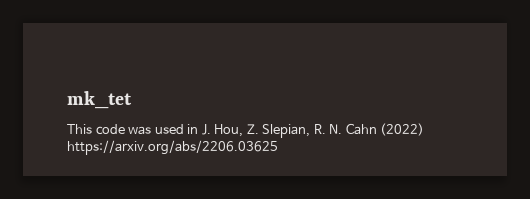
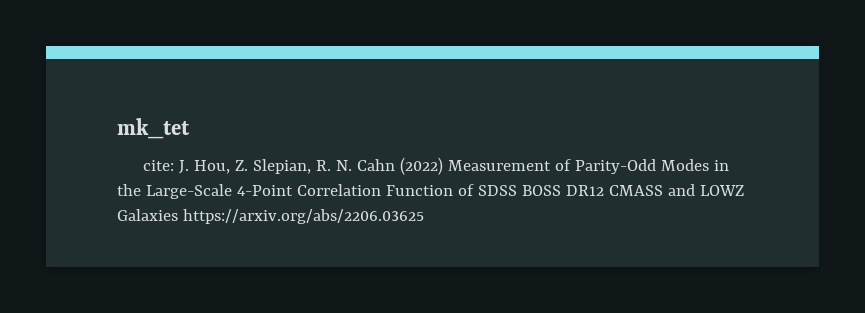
- This code was used in J. Hou, Z. Slepian, R. N. Cahn (2022) https://arxiv.org/abs/2206.03625
+ cite: J. Hou, Z. Slepian, R. N. Cahn (2022) Measurement of Parity-Odd Modes in the Large-Scale 4-Point Correlation Function of SDSS BOSS DR12 CMASS and LOWZ Galaxies https://arxiv.org/abs/2206.03625

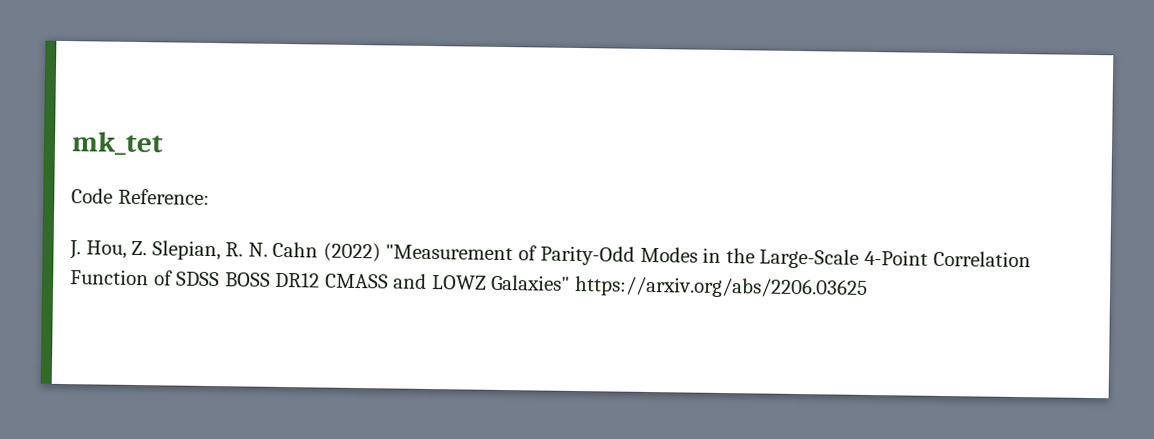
- cite: J. Hou, Z. Slepian, R. N. Cahn (2022) Measurement of Parity-Odd Modes in the Large-Scale 4-Point Correlation Function of SDSS BOSS DR12 CMASS and LOWZ Galaxies https://arxiv.org/abs/2206.03625
+ Code Reference:
+ J. Hou, Z. Slepian, R. N. Cahn (2022) "Measurement of Parity-Odd Modes in the Large-Scale 4-Point Correlation Function of SDSS BOSS DR12 CMASS and LOWZ Galaxies" https://arxiv.org/abs/2206.03625

